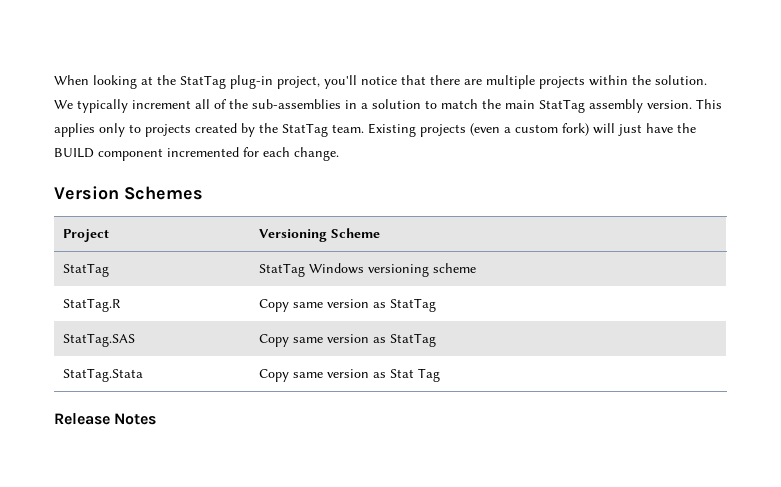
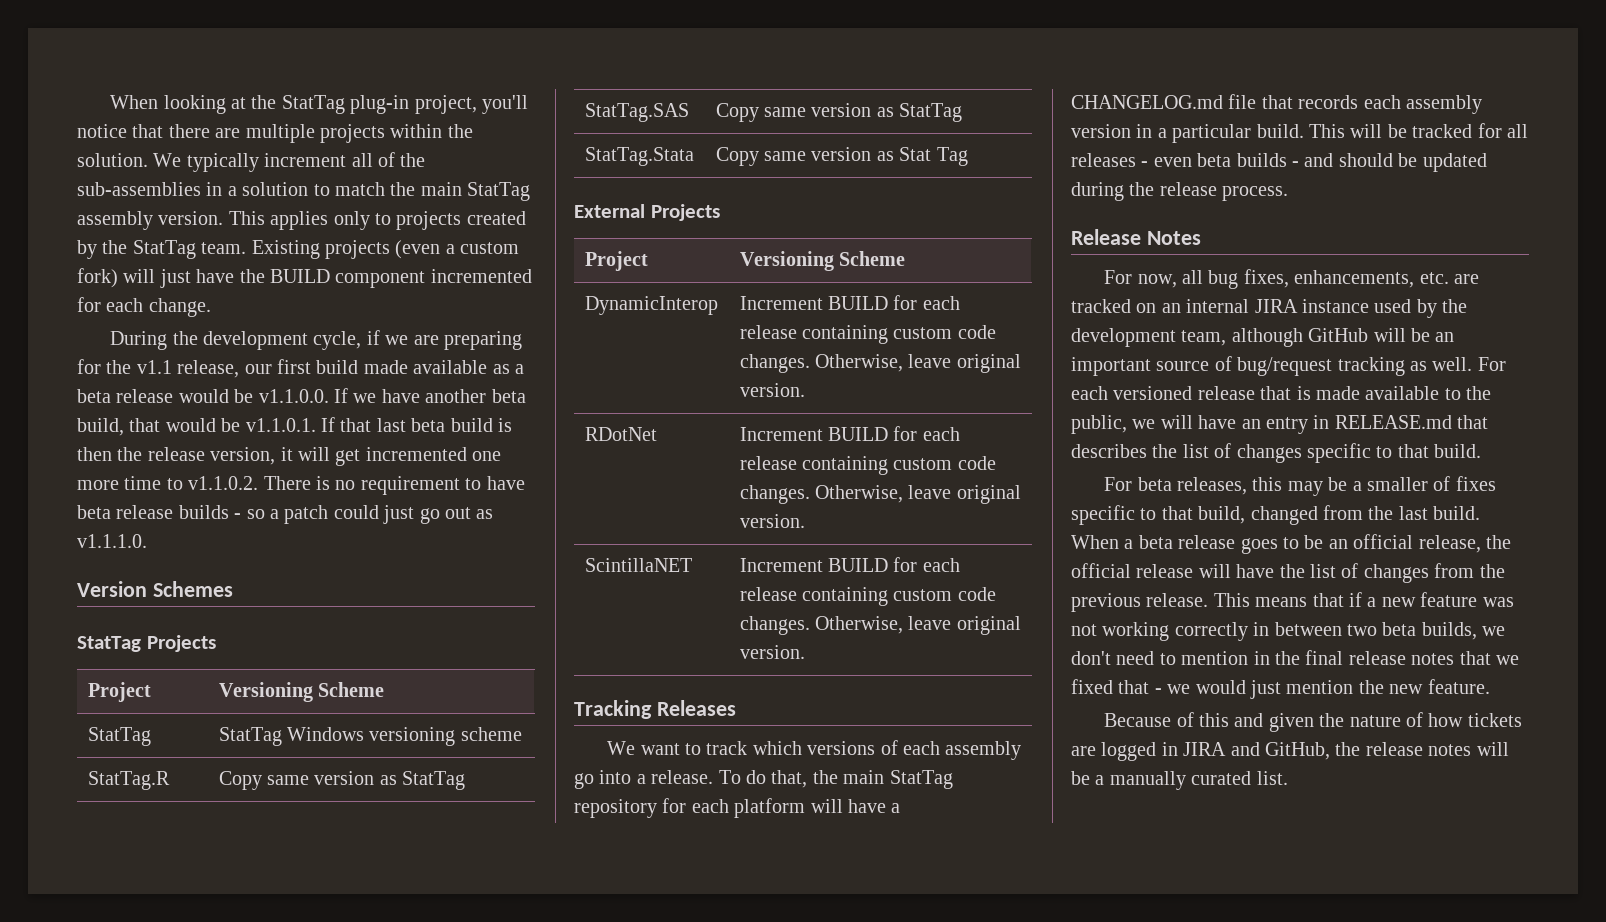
+ During the development cycle, if we are preparing for the v1.1 release, our first build made available as a beta release would be v1.1.0.0. If we have another beta build, that would be v1.1.0.1. If that last beta build is then the release version, it will get incremented one more time to v1.1.0.2. There is no requirement to have beta release builds - so a patch could just go out as v1.1.1.0.
+ StatTag Projects
+ External Projects
+ Project | Versioning Scheme
+ DynamicInterop | Increment BUILD for each release containing custom code changes. Otherwise, leave original version.
+ RDotNet | Increment BUILD for each release containing custom code changes. Otherwise, leave original version.
+ ScintillaNET | Increment BUILD for each release containing custom code changes. Otherwise, leave original version.
+ Tracking Releases
+ We want to track which versions of each assembly go into a release. To do that, the main StatTag repository for each platform will have a CHANGELOG.md file that records each assembly version in a particular build. This will be tracked for all releases - even beta builds - and should be updated during the release process.
  Release Notes
+ For now, all bug fixes, enhancements, etc. are tracked on an internal JIRA instance used by the development team, although GitHub will be an important source of bug/request tracking as well. For each versioned release that is made available to the public, we will have an entry in RELEASE.md that describes the list of changes specific to that build.
+ For beta releases, this may be a smaller of fixes specific to that build, changed from the last build. When a beta release goes to be an official release, the official release will have the list of changes from the previous release. This means that if a new feature was not working correctly in between two beta builds, we don't need to mention in the final release notes that we fixed that - we would just mention the new feature.
+ Because of this and given the nature of how tickets are logged in JIRA and GitHub, the release notes will be a manually curated list.

